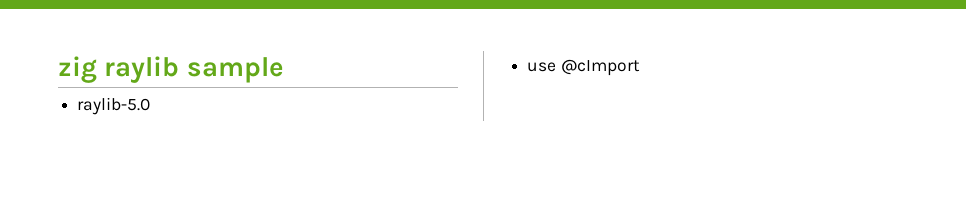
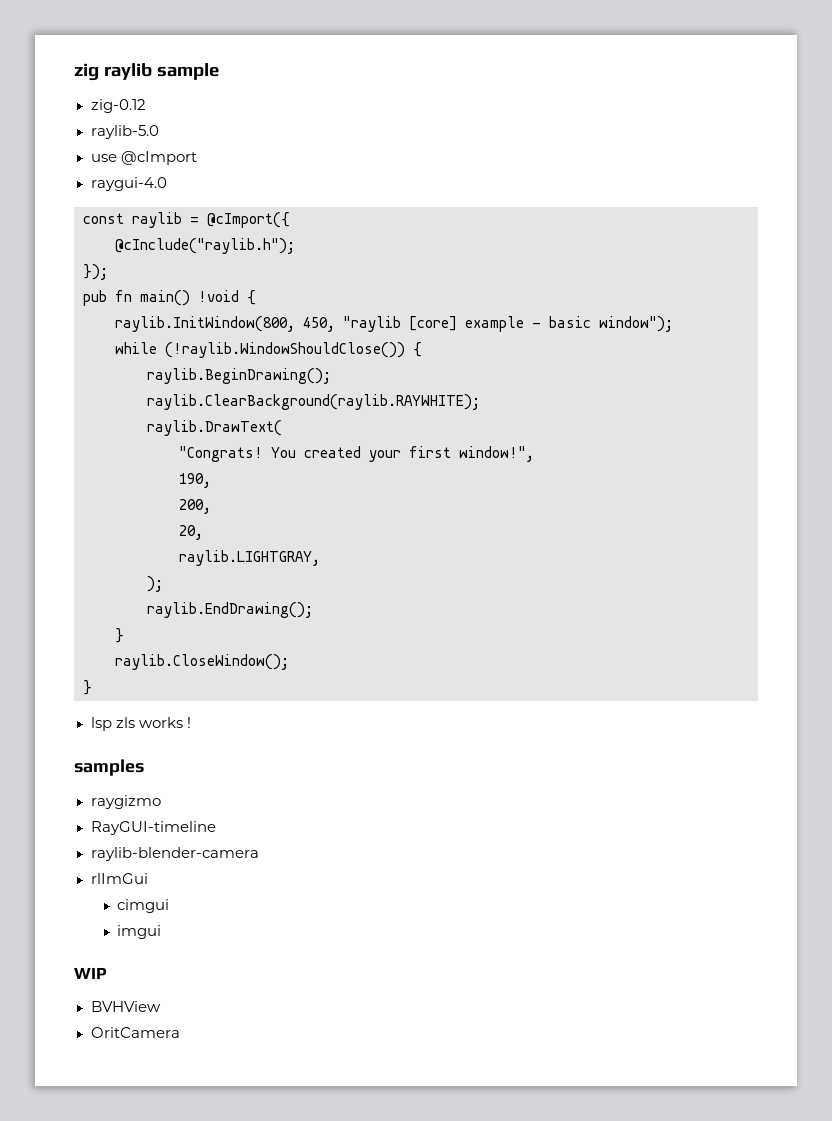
+ zig-0.12
+ raygui-4.0
+ const raylib = @cImport({
+ @cInclude("raylib.h");
+ });
+ pub fn main() !void {
+ raylib.InitWindow(800, 450, "raylib [core] example - basic window");
+ while (!raylib.WindowShouldClose()) {
+ raylib.BeginDrawing();
+ raylib.ClearBackground(raylib.RAYWHITE);
+ raylib.DrawText(
+ "Congrats! You created your first window!",
+ 190,
+ 200,
+ 20,
+ raylib.LIGHTGRAY,
+ );
+ raylib.EndDrawing();
+ }
+ raylib.CloseWindow();
+ }
+ lsp zls works !
+ samples
+ raygizmo
+ RayGUI-timeline
+ raylib-blender-camera
+ rlImGui
+ cimgui
+ imgui
+ WIP
+ BVHView
+ OritCamera

